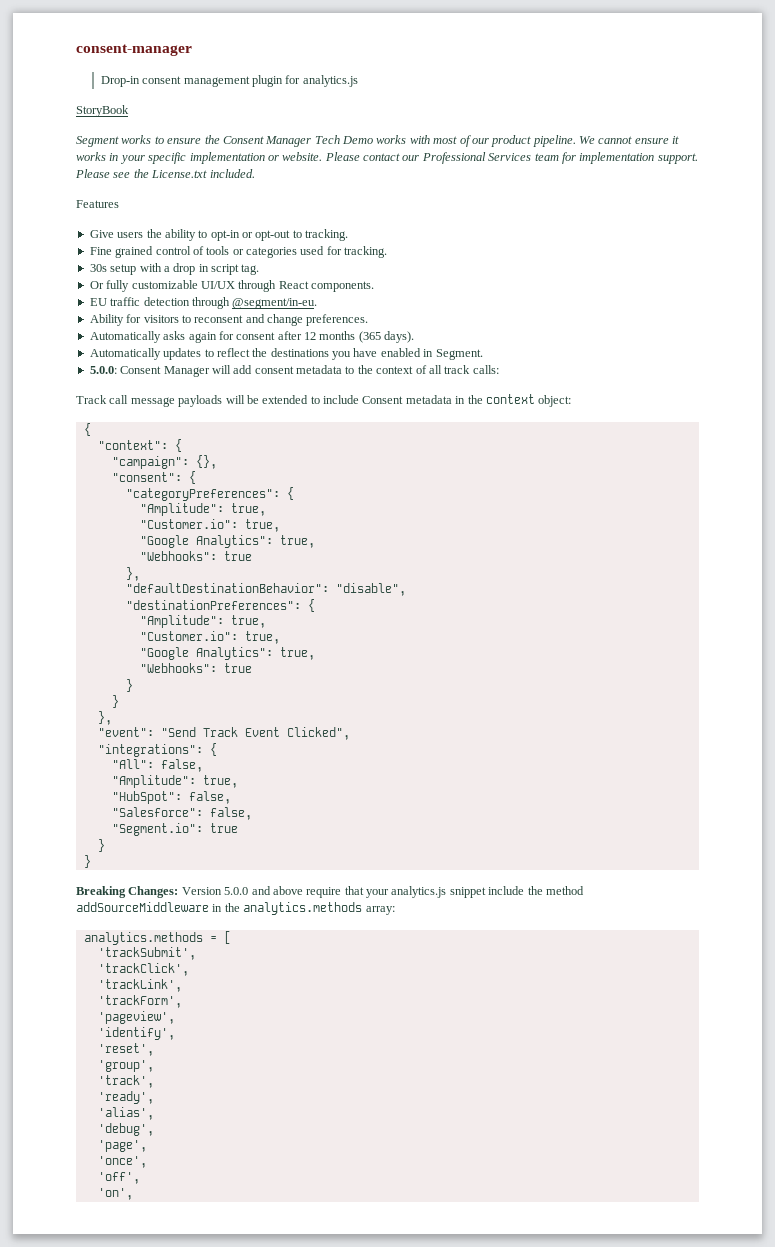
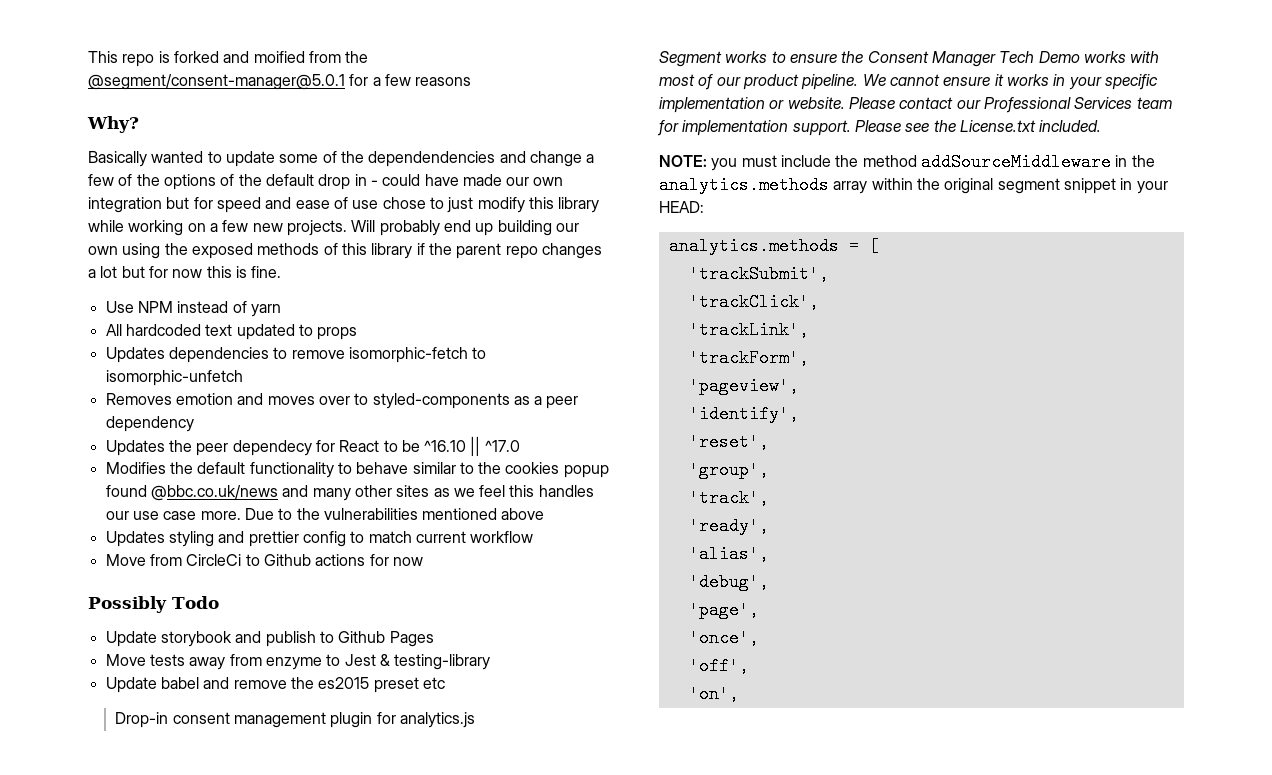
- consent-manager
+ This repo is forked and moified from the @segment/consent-manager@5.0.1 for a few reasons
+ Why?
+ Basically wanted to update some of the dependendencies and change a few of the options of the default drop in - could have made our own integration but for speed and ease of use chose to just modify this library while working on a few new projects. Will probably end up building our own using the exposed methods of this library if the parent repo changes a lot but for now this is fine.
+ Use NPM instead of yarn
+ All hardcoded text updated to props
+ Updates dependencies to remove isomorphic-fetch to isomorphic-unfetch
+ Removes emotion and moves over to styled-components as a peer dependency
+ Updates the peer dependecy for React to be ^16.10 || ^17.0
+ Modifies the default functionality to behave similar to the cookies popup found @bbc.co.uk/news and many other sites as we feel this handles our use case more. Due to the vulnerabilities mentioned above
+ Updates styling and prettier config to match current workflow
+ Move from CircleCi to Github actions for now
+ Possibly Todo
+ Update storybook and publish to Github Pages
+ Move tests away from enzyme to Jest & testing-library
+ Update babel and remove the es2015 preset etc
- StoryBook
- Features
- Give users the ability to opt-in or opt-out to tracking.
- Fine grained control of tools or categories used for tracking.
- 30s setup with a drop in script tag.
- Or fully customizable UI/UX through React components.
- EU traffic detection through @segment/in-eu.
- Ability for visitors to reconsent and change preferences.
- Automatically asks again for consent after 12 months (365 days).
- Automatically updates to reflect the destinations you have enabled in Segment.
- 5.0.0: Consent Manager will add consent metadata to the context of all track calls:
- Track call message payloads will be extended to include Consent metadata in the context object:
- {
- "context": {
- "campaign": {},
- "consent": {
- "categoryPreferences": {
- "Amplitude": true,
- "Customer.io": true,
- "Google Analytics": true,
- "Webhooks": true
- },
- "defaultDestinationBehavior": "disable",
- "destinationPreferences": {
- "Amplitude": true,
- "Customer.io": true,
- "Google Analytics": true,
- "Webhooks": true
- }
- }
- },
- "event": "Send Track Event Clicked",
- "integrations": {
- "All": false,
- "Amplitude": true,
- "HubSpot": false,
- "Salesforce": false,
- "Segment.io": true
- }
- }
- Breaking Changes: Version 5.0.0 and above require that your analytics.js snippet include the method addSourceMiddleware in the analytics.methods array:
+ NOTE: you must include the method addSourceMiddleware in the analytics.methods array within the original segment snippet in your HEAD:

